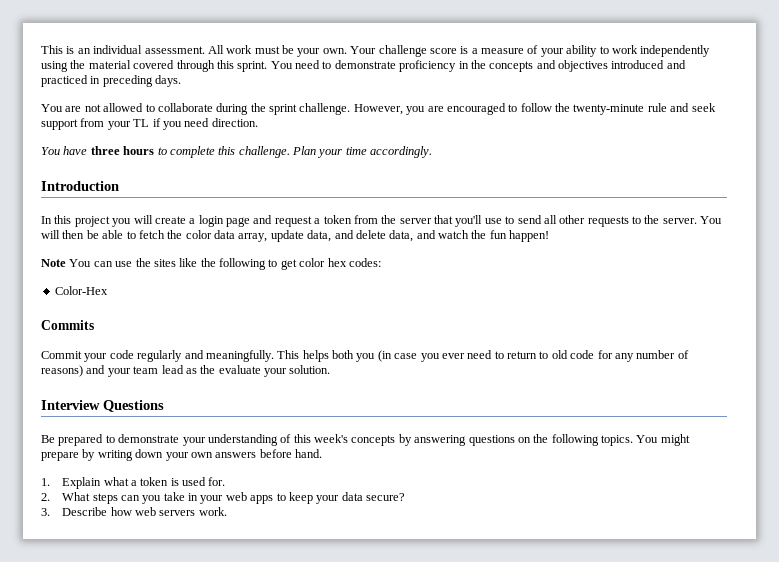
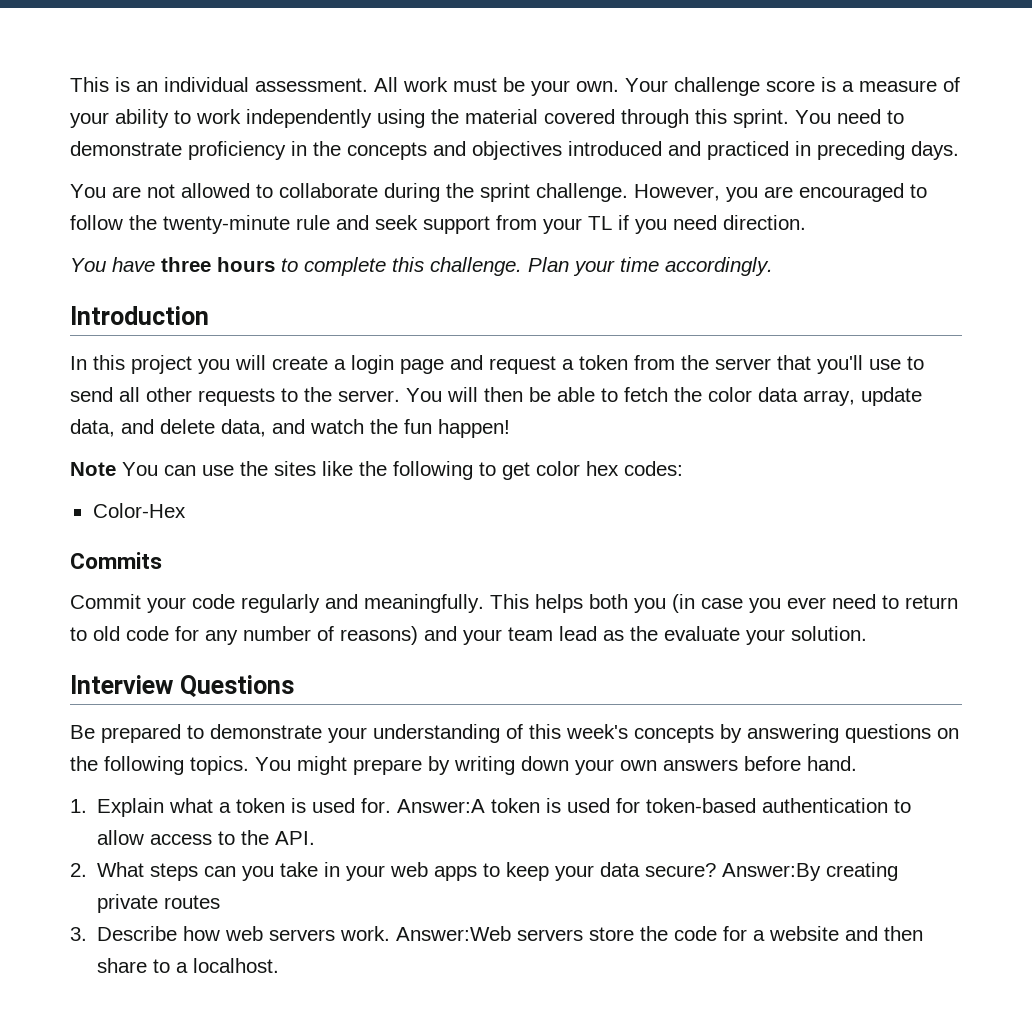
+ Answer:A token is used for token-based authentication to allow access to the API.
+ Answer:By creating private routes
+ Answer:Web servers store the code for a website and then share to a localhost.

